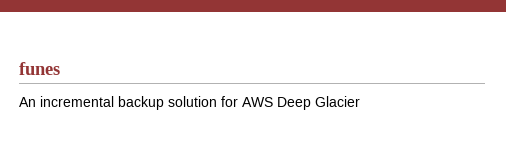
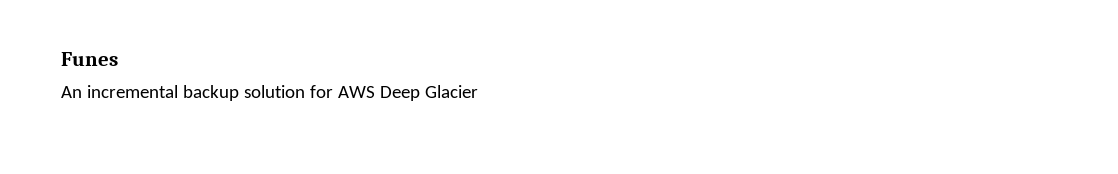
- funes
+ Funes

